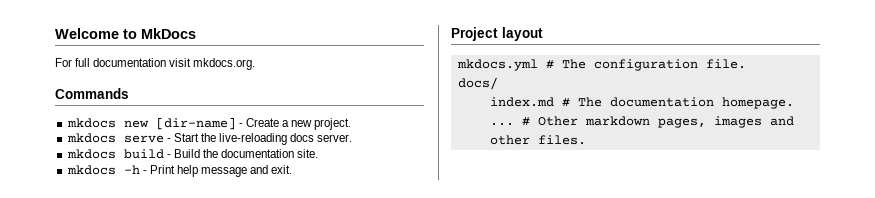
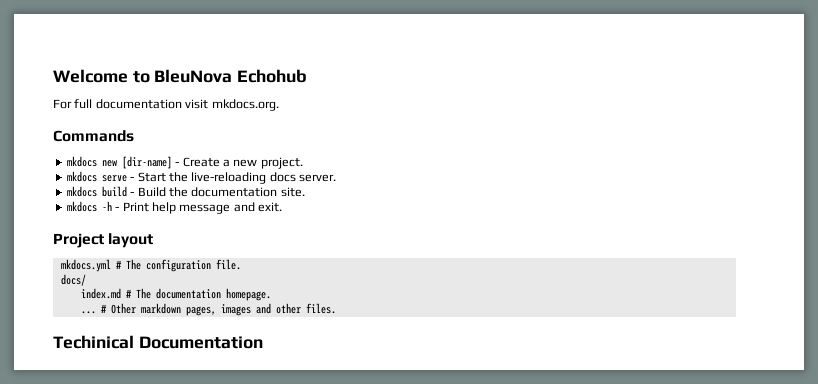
- Welcome to MkDocs
+ Welcome to BleuNova Echohub
+ Techinical Documentation

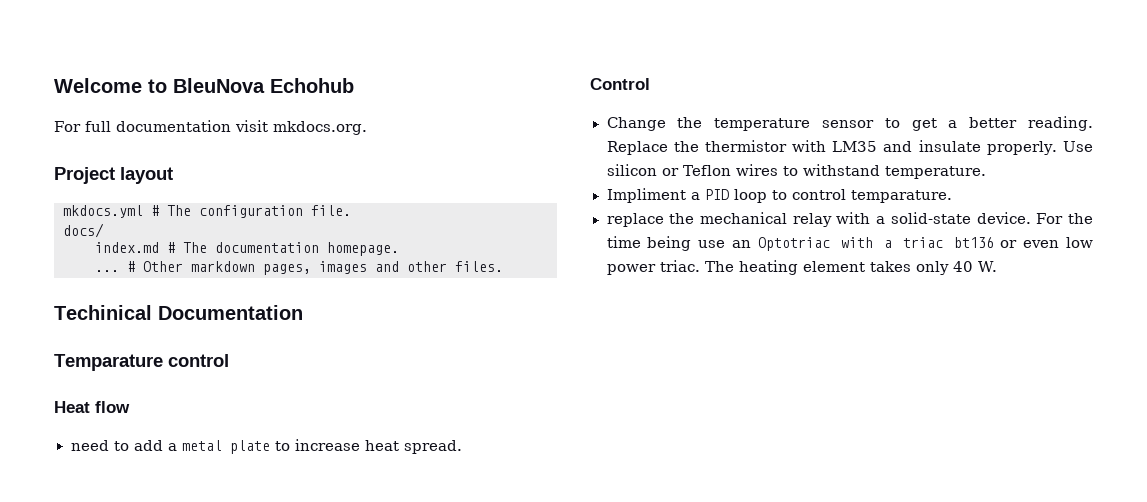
- Commands
- mkdocs new [dir-name] - Create a new project.
- mkdocs serve - Start the live-reloading docs server.
- mkdocs build - Build the documentation site.
- mkdocs -h - Print help message and exit.
+ Temparature control
+ Heat flow
+ need to add a metal plate to increase heat spread.
+ Control
+ Change the temperature sensor to get a better reading. Replace the thermistor with LM35 and insulate properly. Use silicon or Teflon wires to withstand temperature.
+ Impliment a PID loop to control temparature.
+ replace the mechanical relay with a solid-state device. For the time being use an Optotriac with a triac bt136 or even low power triac. The heating element takes only 40 W.

